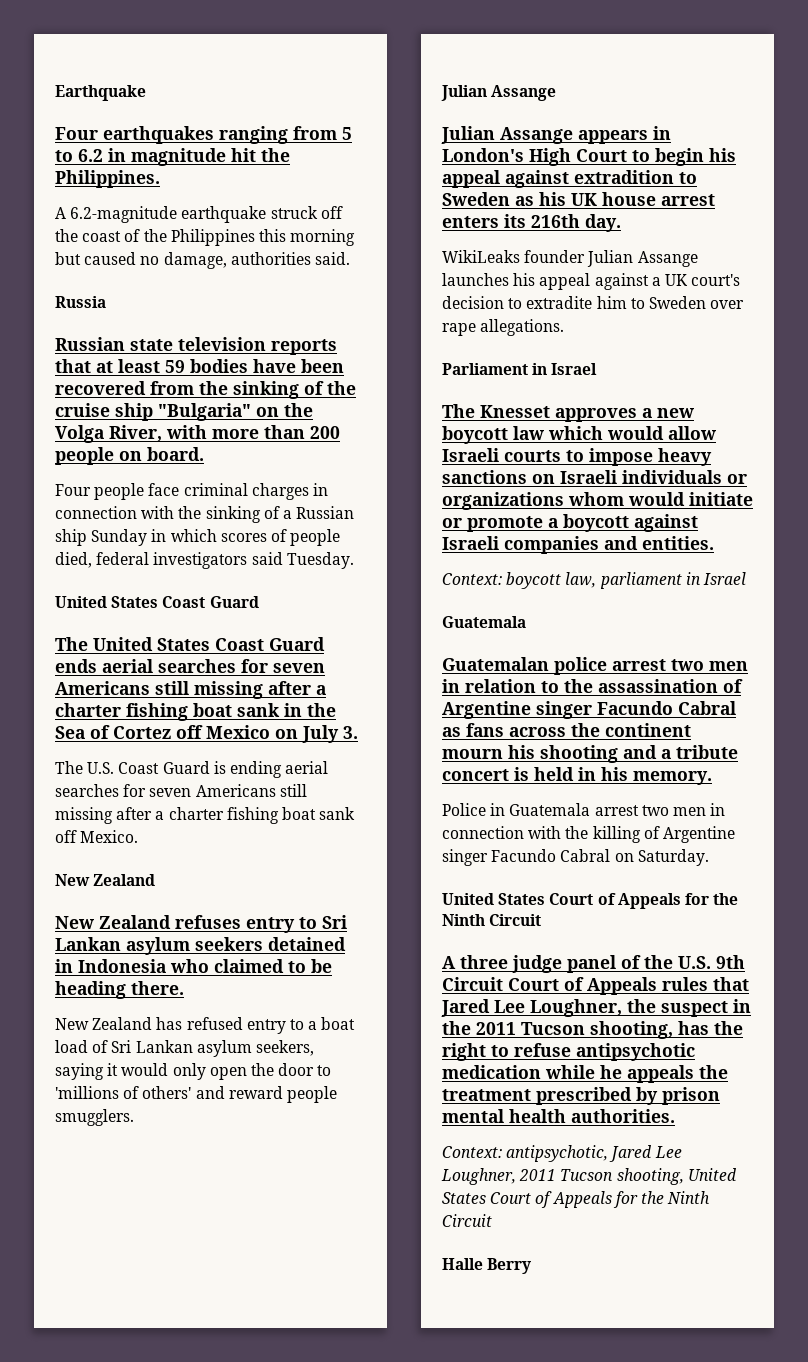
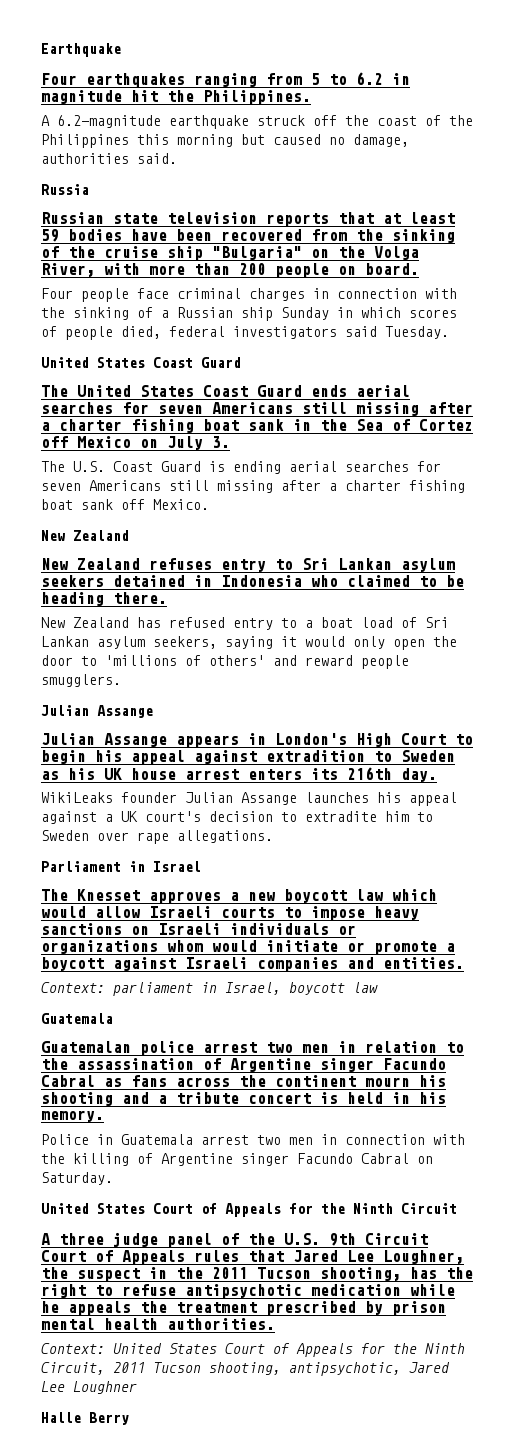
- Context: boycott law, parliament in Israel
+ Context: parliament in Israel, boycott law
- Context: antipsychotic, Jared Lee Loughner, 2011 Tucson shooting, United States Court of Appeals for the Ninth Circuit
+ Context: United States Court of Appeals for the Ninth Circuit, 2011 Tucson shooting, antipsychotic, Jared Lee Loughner

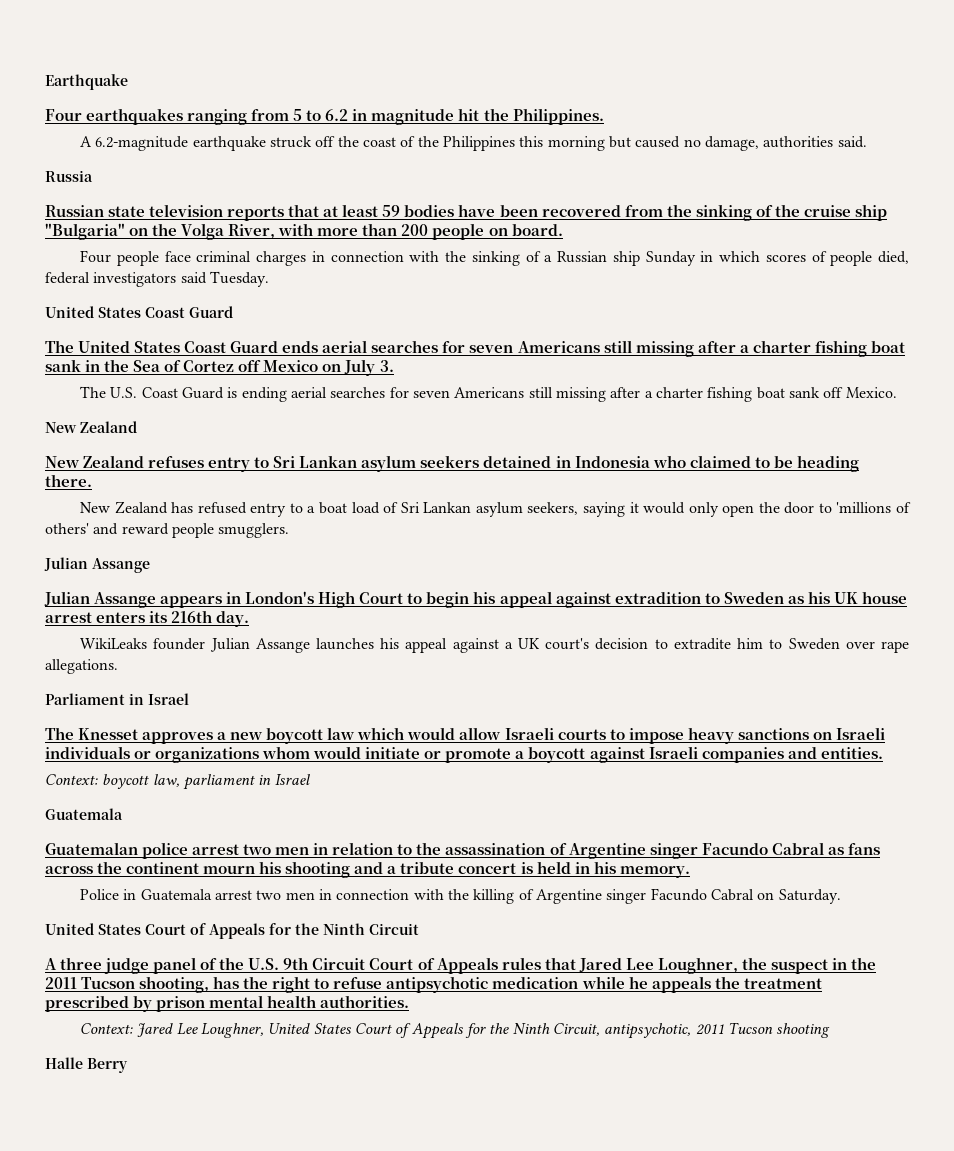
- Context: parliament in Israel, boycott law
+ Context: boycott law, parliament in Israel
- Context: United States Court of Appeals for the Ninth Circuit, 2011 Tucson shooting, antipsychotic, Jared Lee Loughner
+ Context: Jared Lee Loughner, United States Court of Appeals for the Ninth Circuit, antipsychotic, 2011 Tucson shooting

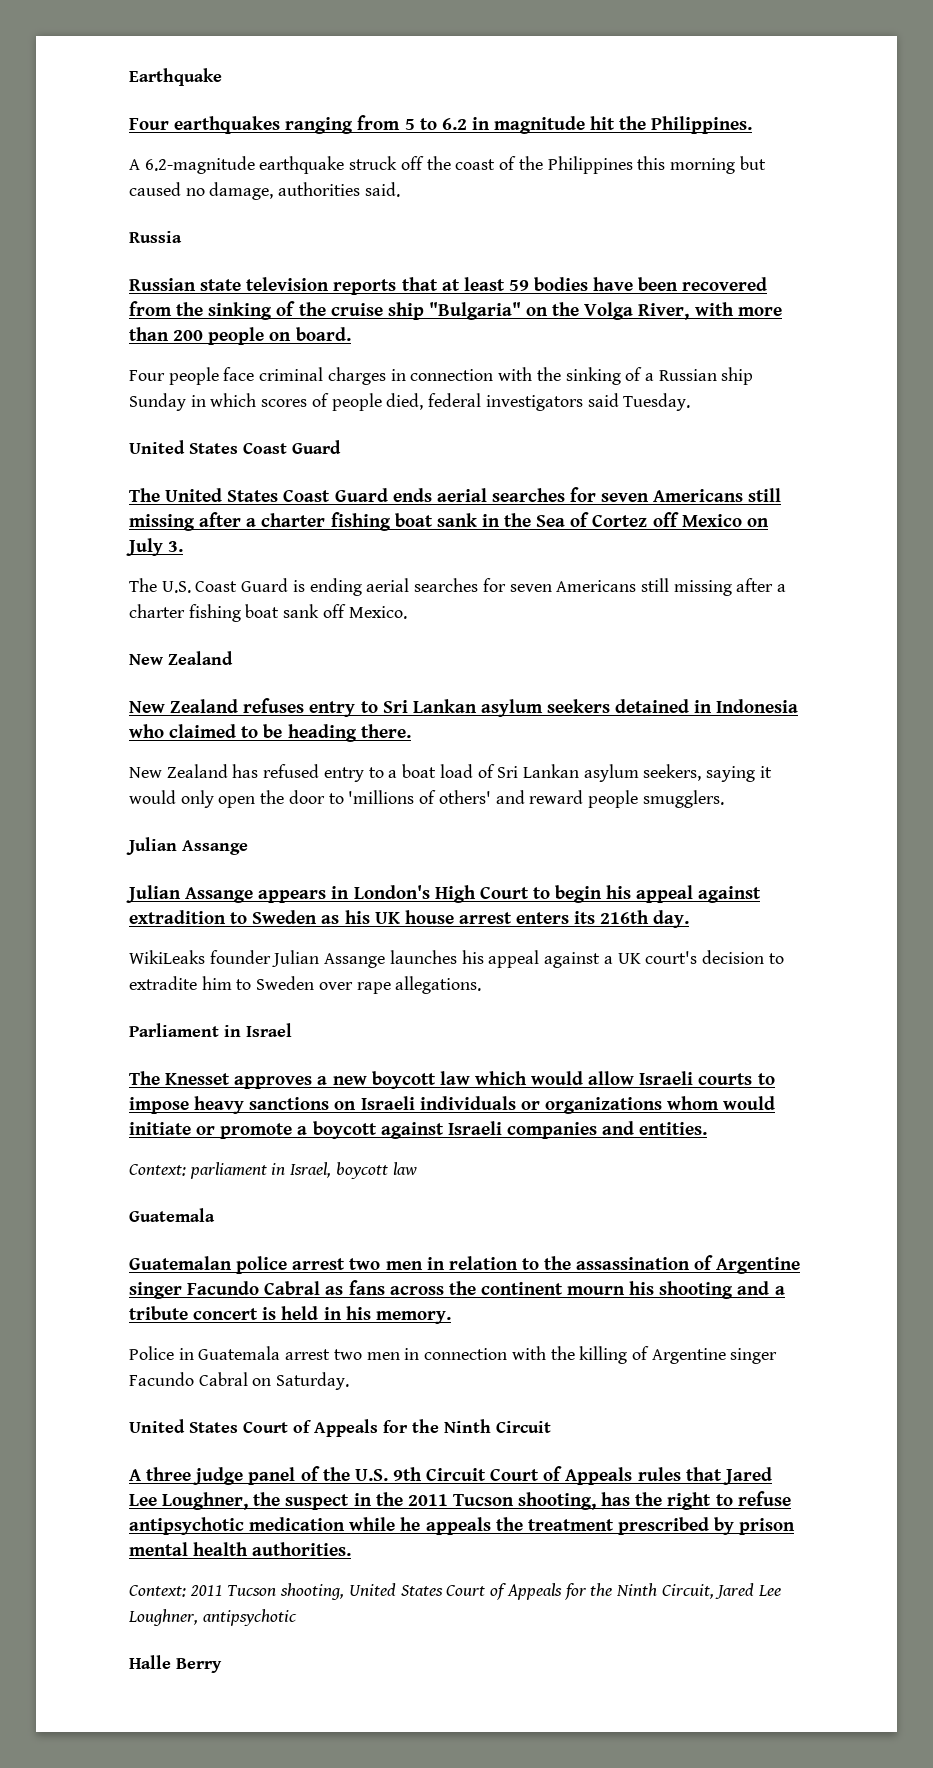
- Context: boycott law, parliament in Israel
+ Context: parliament in Israel, boycott law
- Context: Jared Lee Loughner, United States Court of Appeals for the Ninth Circuit, antipsychotic, 2011 Tucson shooting
+ Context: 2011 Tucson shooting, United States Court of Appeals for the Ninth Circuit, Jared Lee Loughner, antipsychotic

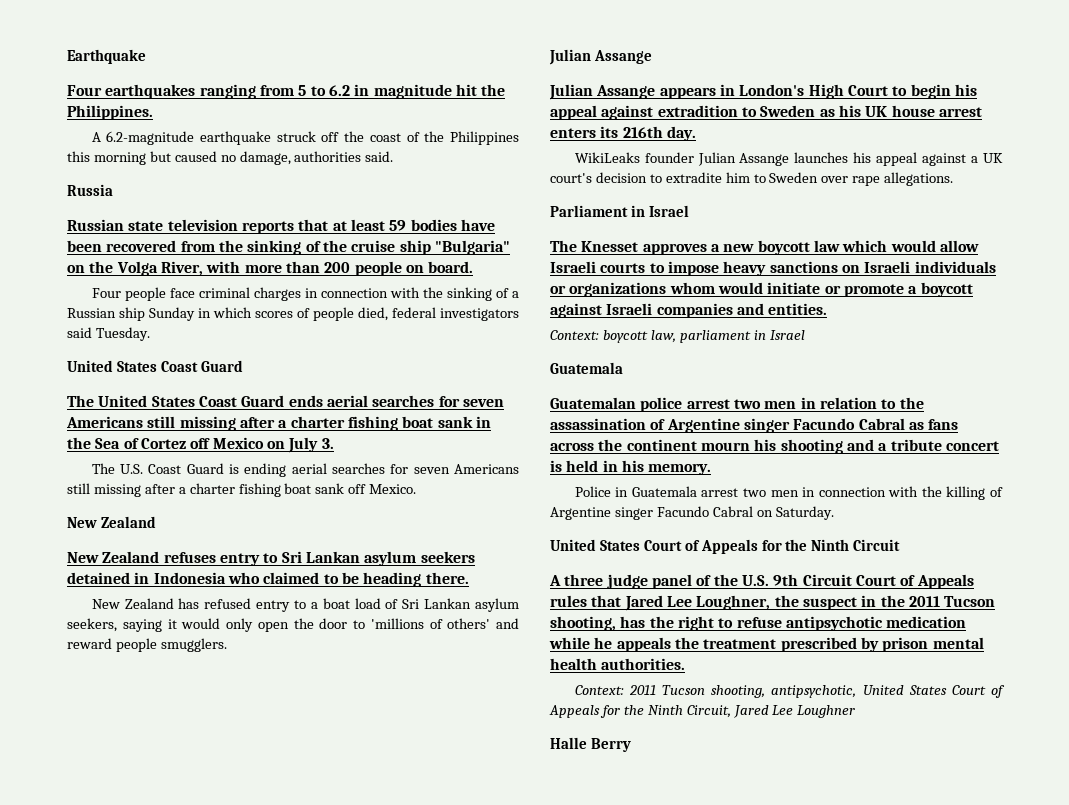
- Context: parliament in Israel, boycott law
+ Context: boycott law, parliament in Israel
- Context: 2011 Tucson shooting, United States Court of Appeals for the Ninth Circuit, Jared Lee Loughner, antipsychotic
+ Context: 2011 Tucson shooting, antipsychotic, United States Court of Appeals for the Ninth Circuit, Jared Lee Loughner

